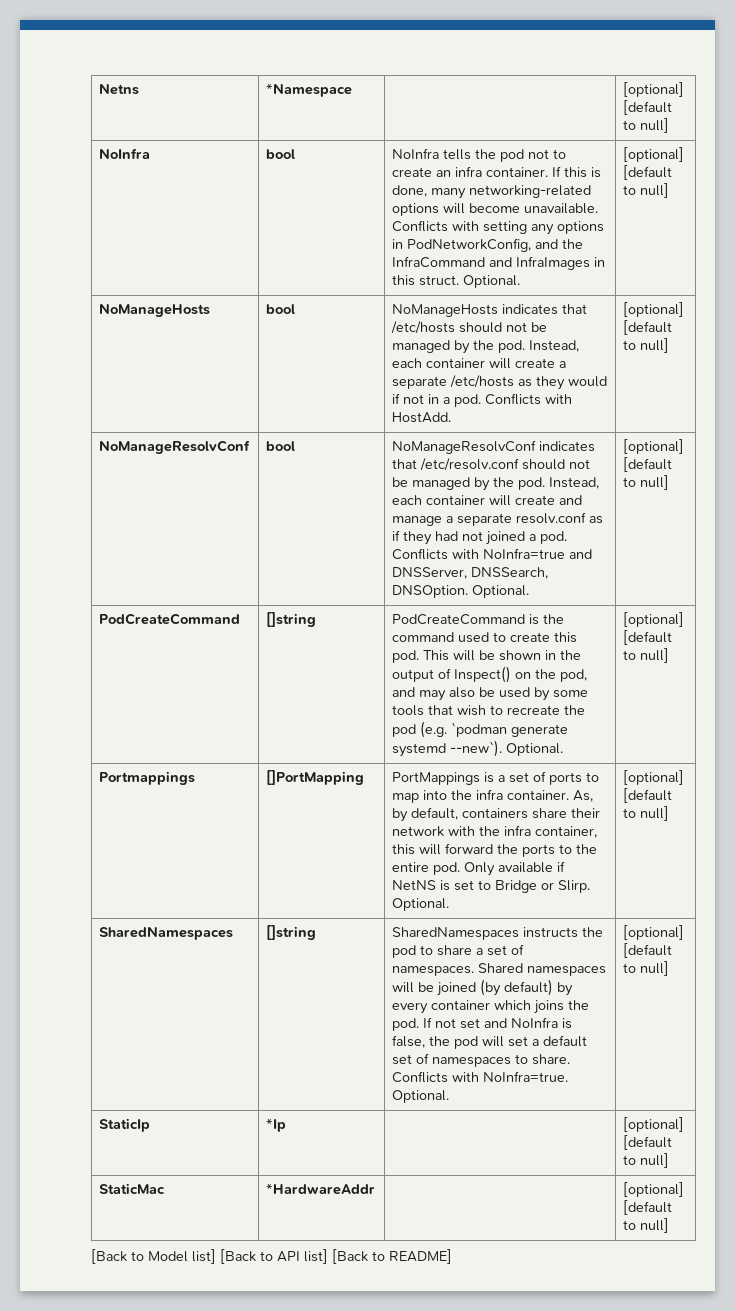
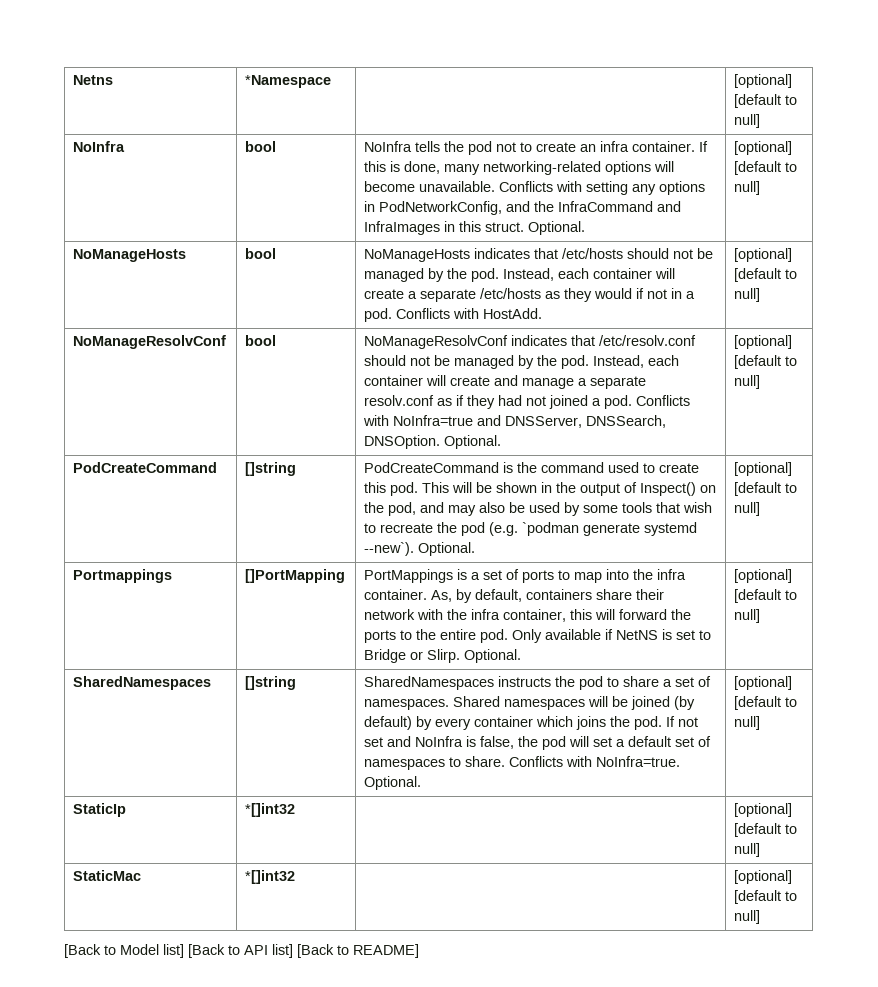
- StaticIp | *Ip | | [optional] [default to null]
+ StaticIp | *[]int32 | | [optional] [default to null]
- StaticMac | *HardwareAddr | | [optional] [default to null]
+ StaticMac | *[]int32 | | [optional] [default to null]

